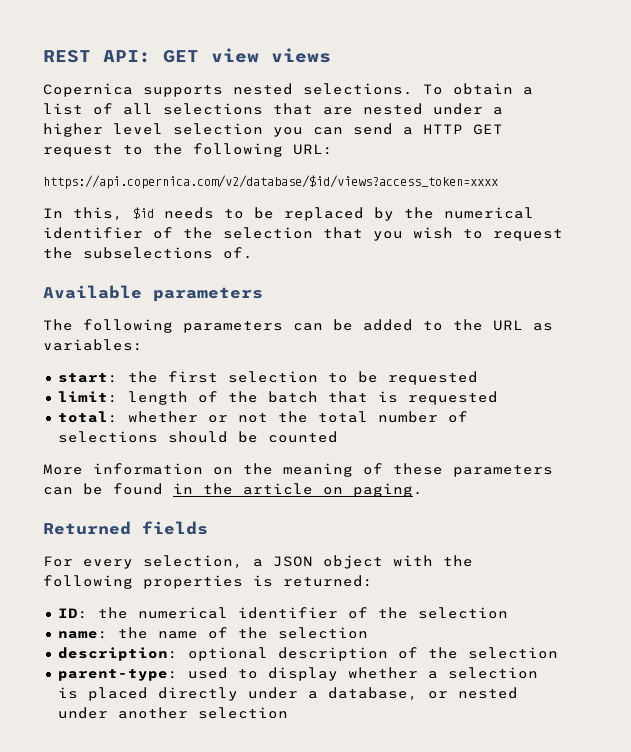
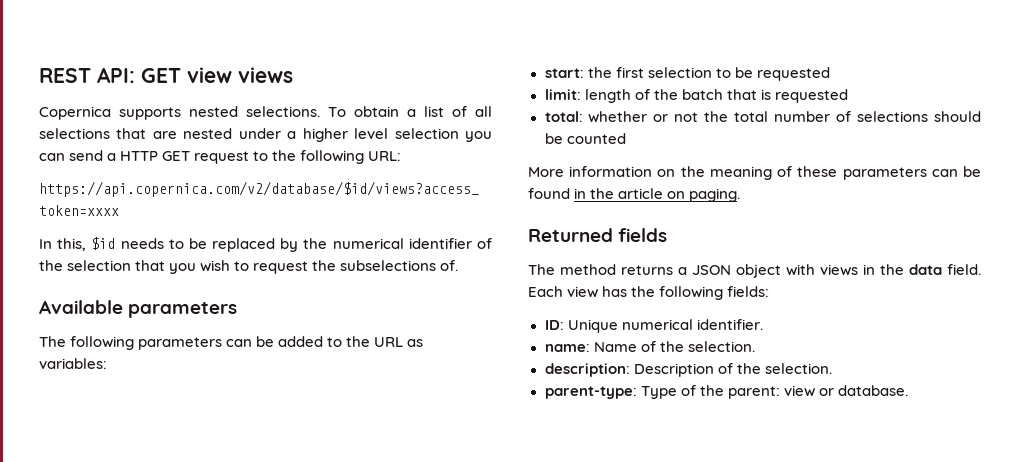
- For every selection, a JSON object with the following properties is returned:
- ID: the numerical identifier of the selection
- name: the name of the selection
- description: optional description of the selection
- parent-type: used to display whether a selection is placed directly under a database, or nested under another selection
+ The method returns a JSON object with views in the data field. Each view has the following fields:
+ ID: Unique numerical identifier.
+ name: Name of the selection.
+ description: Description of the selection.
+ parent-type: Type of the parent: view or database.

